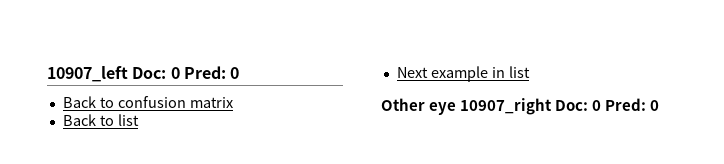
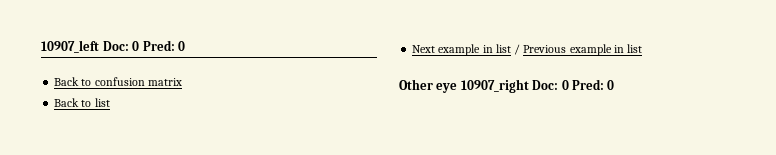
- Next example in list
+ Next example in list / Previous example in list

